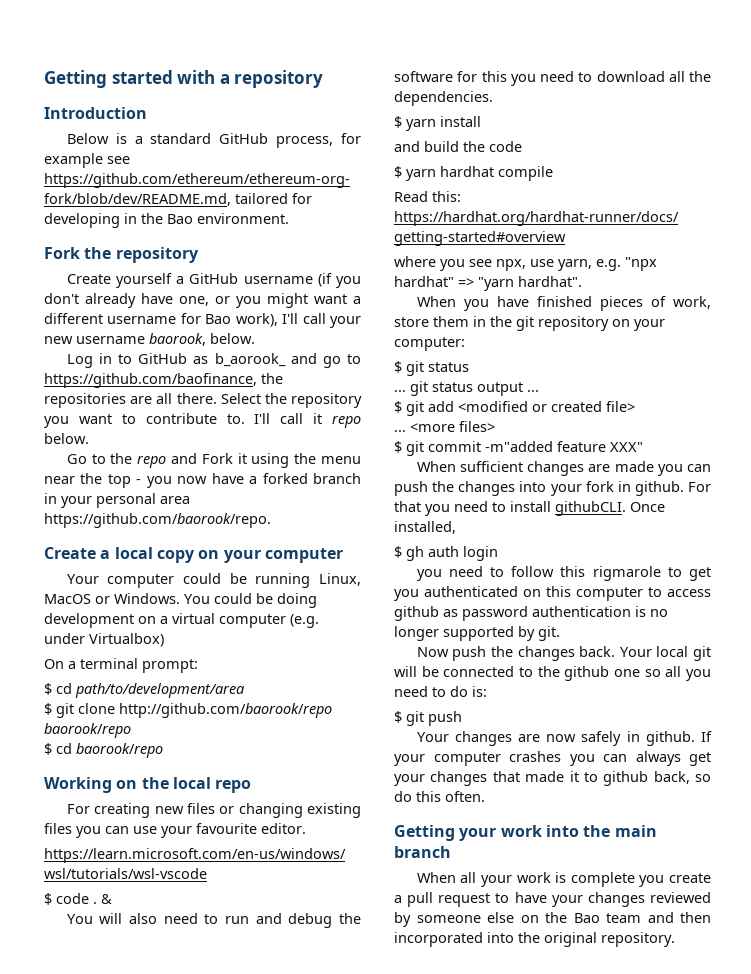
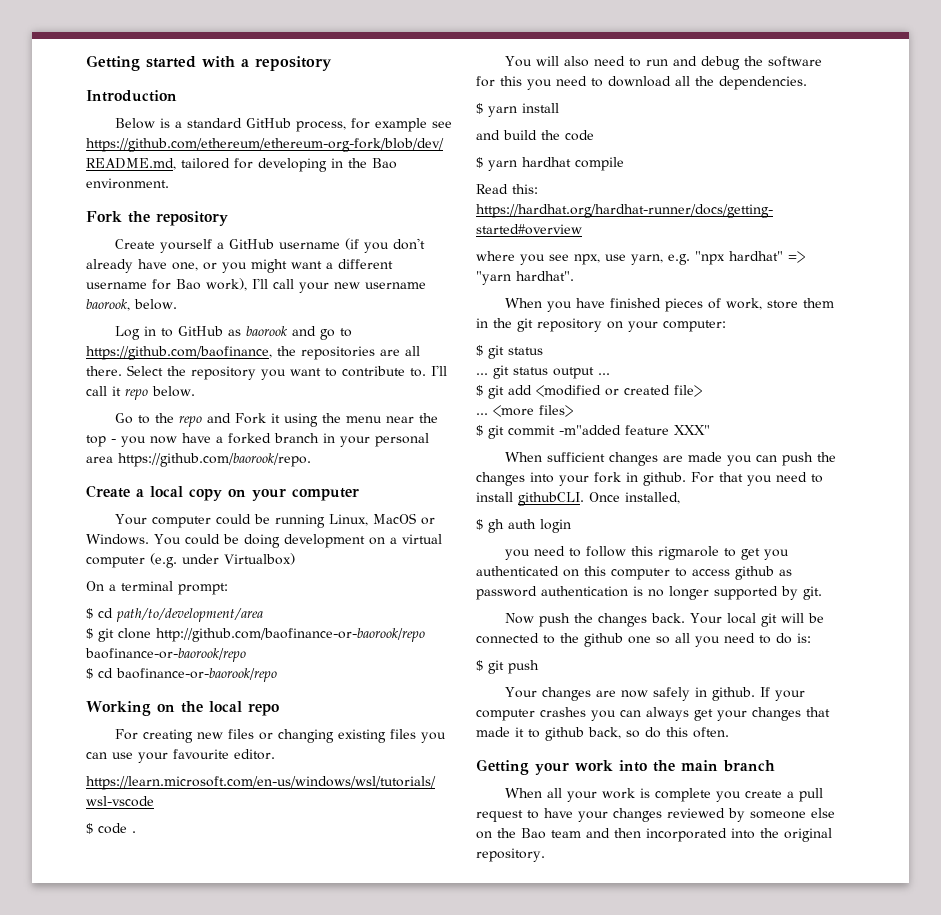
- Log in to GitHub as b_aorook_ and go to https://github.com/baofinance, the repositories are all there.
+ Log in to GitHub as baorook and go to https://github.com/baofinance, the repositories are all there.
- $ git clone http://github.com/baorook/repo baorook/repo
- $ cd baorook/repo
+ $ git clone http://github.com/baofinance-or-baorook/repo baofinance-or-baorook/repo
+ $ cd baofinance-or-baorook/repo
- &

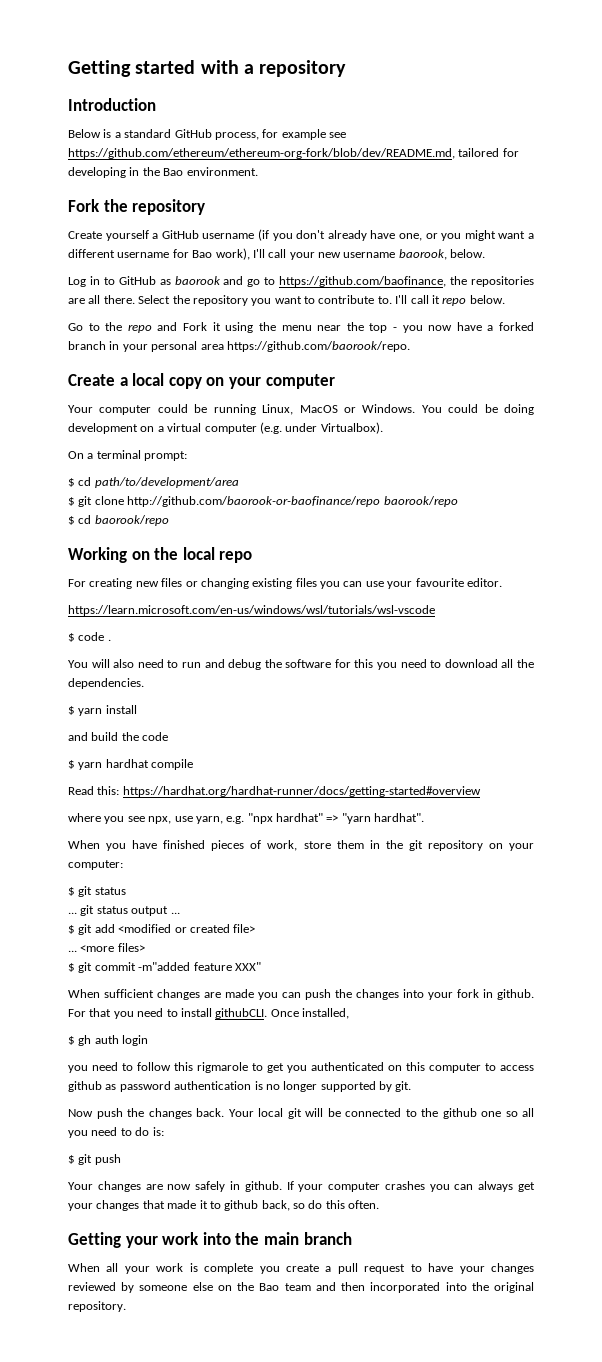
- You could be doing development on a virtual computer (e.g. under Virtualbox)
+ You could be doing development on a virtual computer (e.g. under Virtualbox).
- $ git clone http://github.com/baofinance-or-baorook/repo baofinance-or-baorook/repo
- $ cd baofinance-or-baorook/repo
+ $ git clone http://github.com/baorook-or-baofinance/repo baorook/repo
+ $ cd baorook/repo

